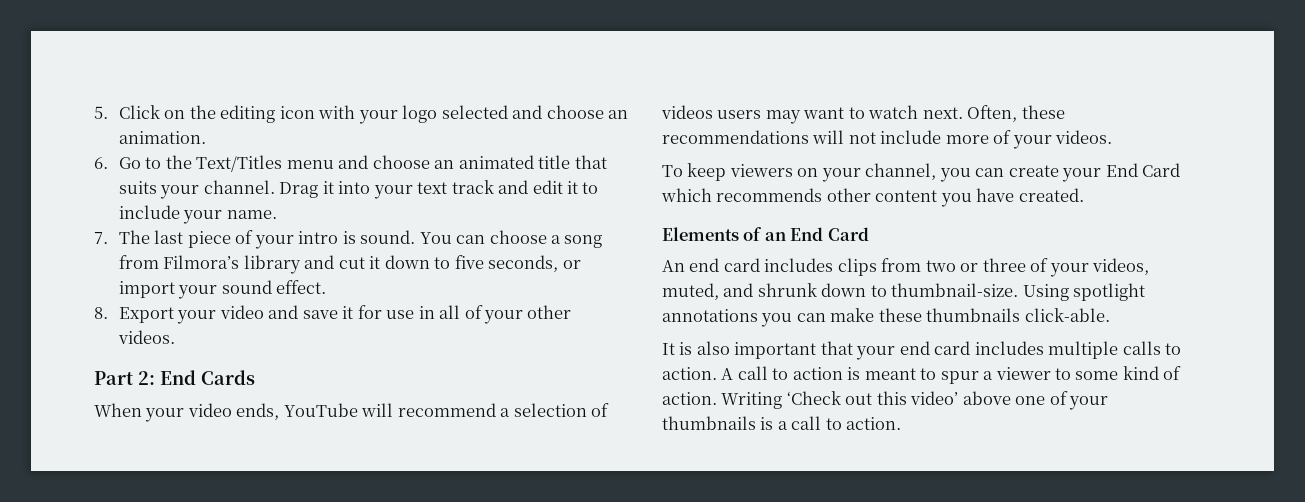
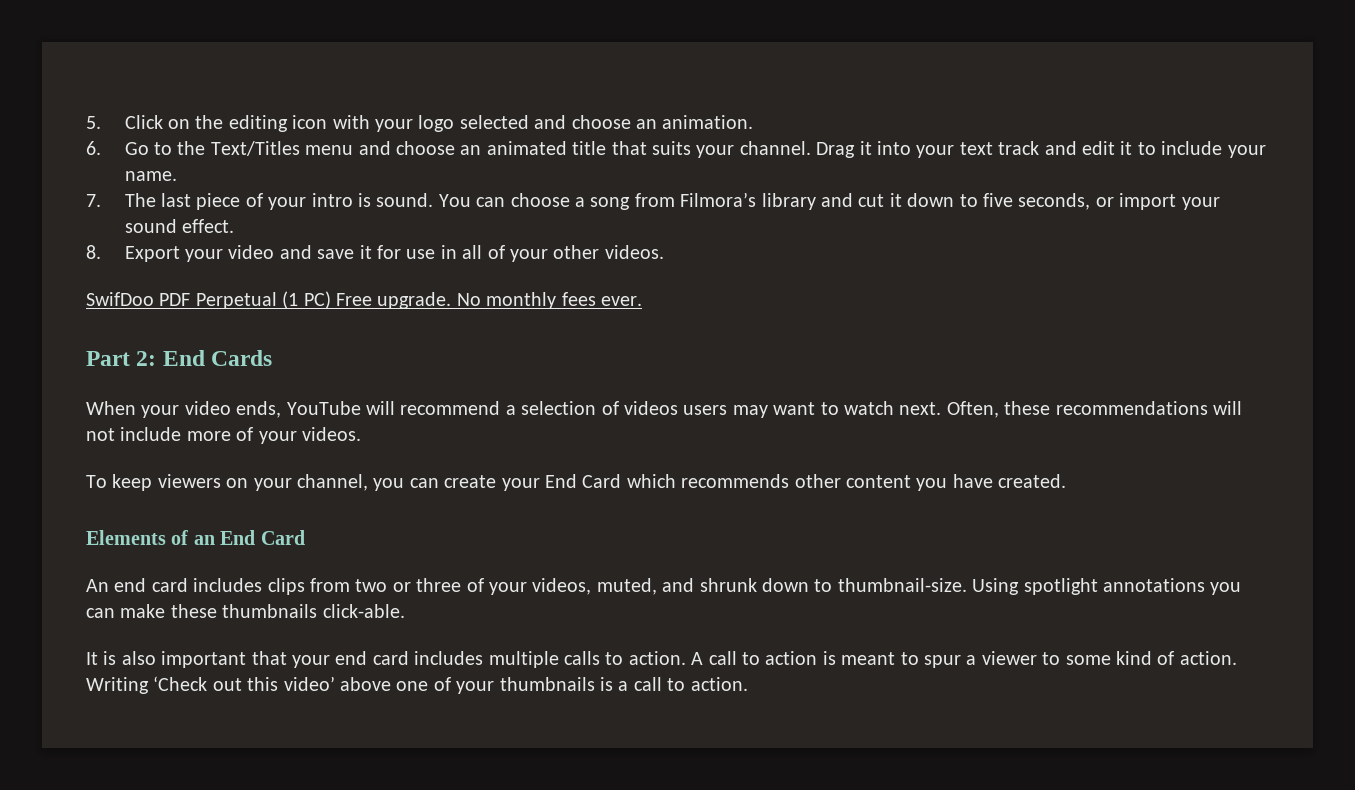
+ SwifDoo PDF Perpetual (1 PC) Free upgrade. No monthly fees ever.

